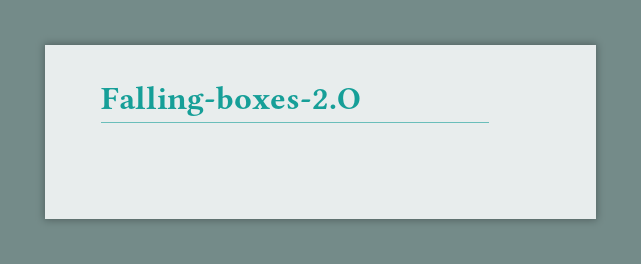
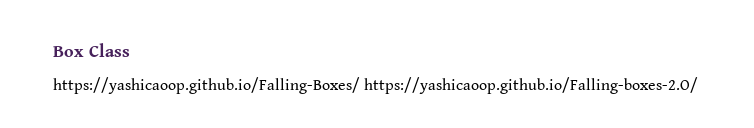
- Falling-boxes-2.O
+ Box Class
+ https://yashicaoop.github.io/Falling-Boxes/ https://yashicaoop.github.io/Falling-boxes-2.O/

